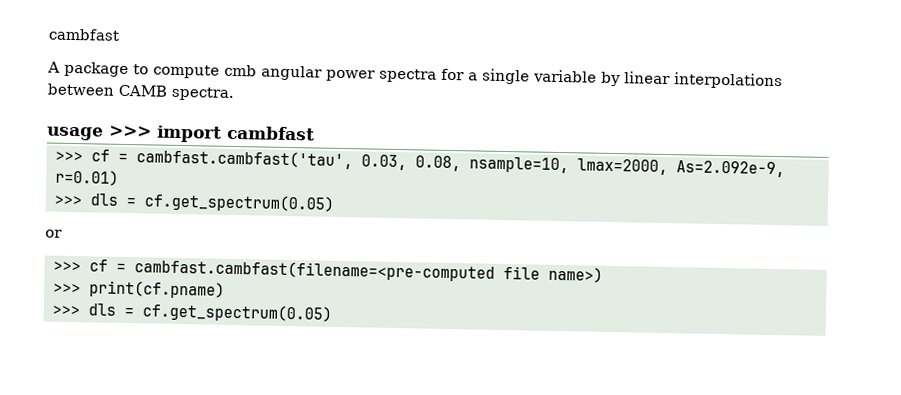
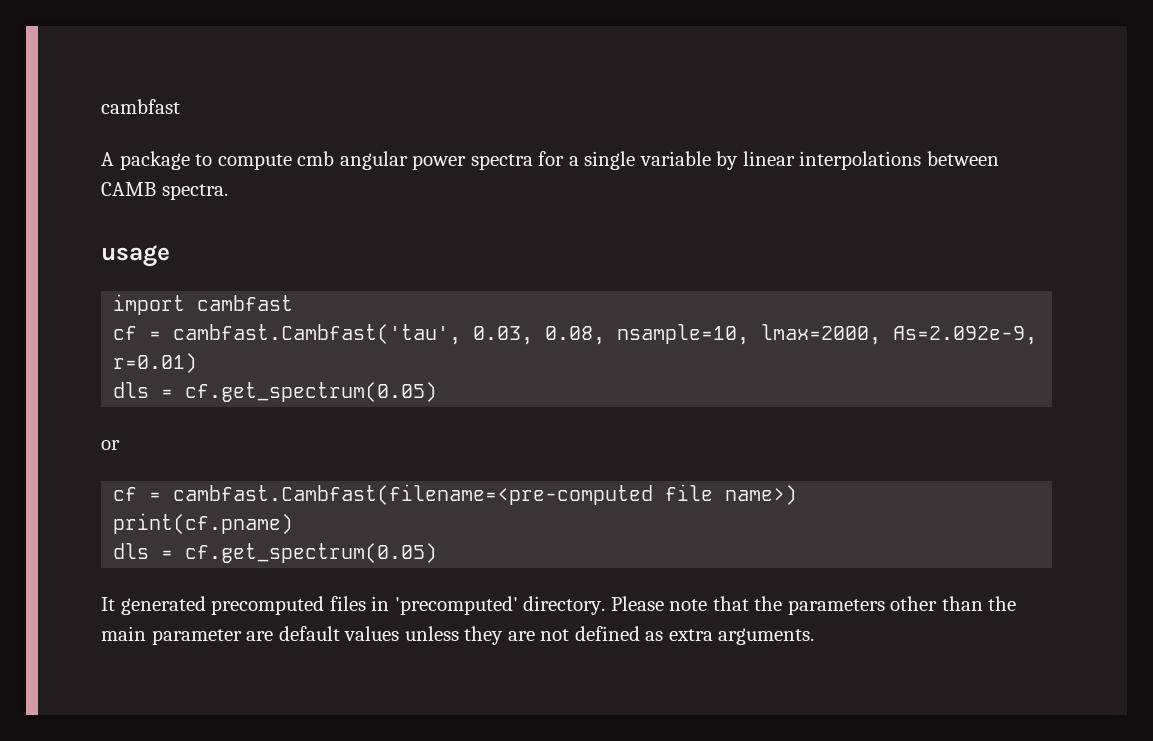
- usage >>> import cambfast
+ usage
+ import cambfast
- >>> cf = cambfast.cambfast('tau', 0.03, 0.08, nsample=10, lmax=2000, As=2.092e-9, r=0.01)
- >>> dls = cf.get_spectrum(0.05)
+ cf = cambfast.Cambfast('tau', 0.03, 0.08, nsample=10, lmax=2000, As=2.092e-9, r=0.01)
+ dls = cf.get_spectrum(0.05)
- >>> cf = cambfast.cambfast(filename=<pre-computed file name>)
+ cf = cambfast.Cambfast(filename=<pre-computed file name>)
- >>> print(cf.pname)
- >>> dls = cf.get_spectrum(0.05)
+ print(cf.pname)
+ dls = cf.get_spectrum(0.05)
+ It generated precomputed files in 'precomputed' directory. Please note that the parameters other than the main parameter are default values unless they are not defined as extra arguments.

